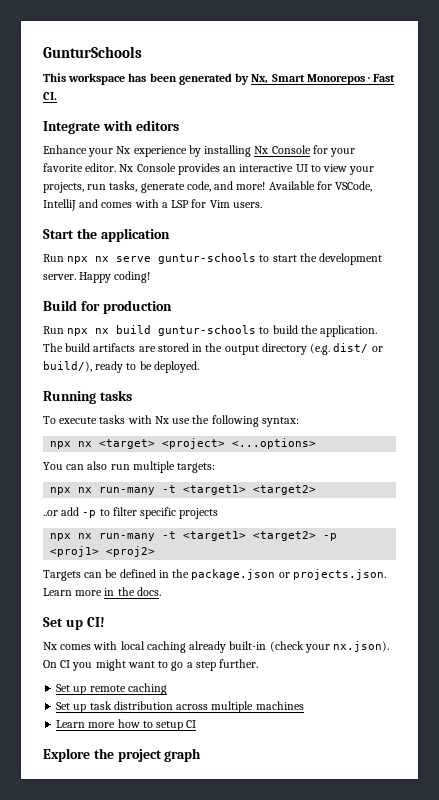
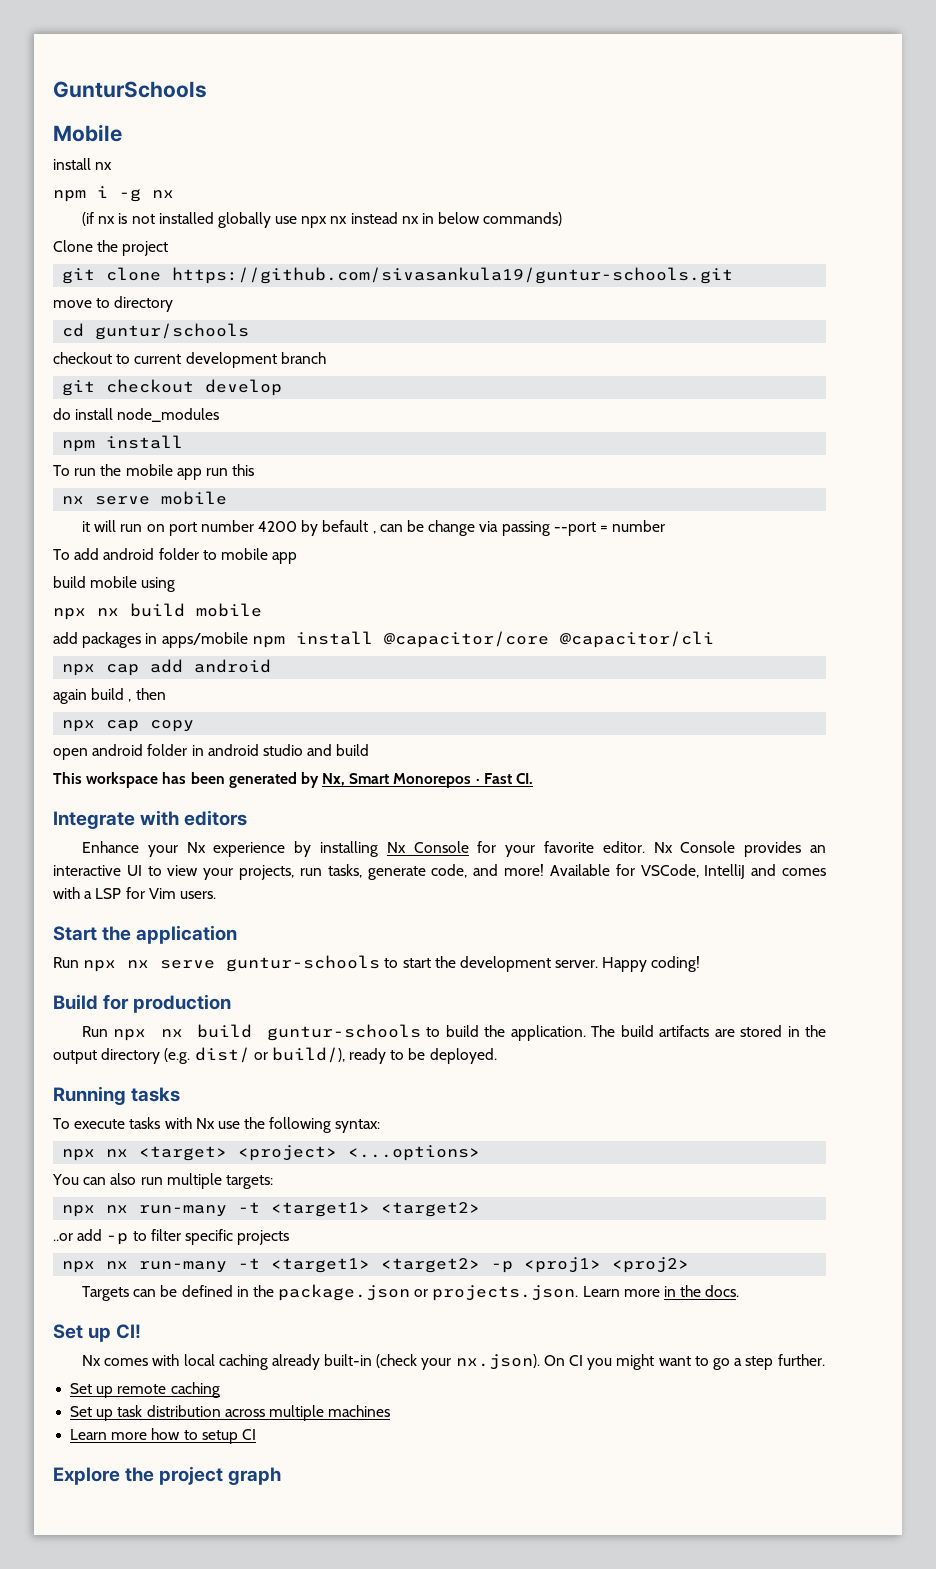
+ Mobile
+ install nx
+ npm i -g nx
+ (if nx is not installed globally use npx nx instead nx in below commands)
+ Clone the project
+ git clone https://github.com/sivasankula19/guntur-schools.git
+ move to directory
+ cd guntur/schools
+ checkout to current development branch
+ git checkout develop
+ do install node_modules
+ npm install
+ To run the mobile app run this
+ nx serve mobile
+ it will run on port number 4200 by befault , can be change via passing --port = number
+ To add android folder to mobile app
+ build mobile using
+ npx nx build mobile
+ add packages in apps/mobile npm install @capacitor/core @capacitor/cli
+ npx cap add android
+ again build , then
+ npx cap copy
+ open android folder in android studio and build

